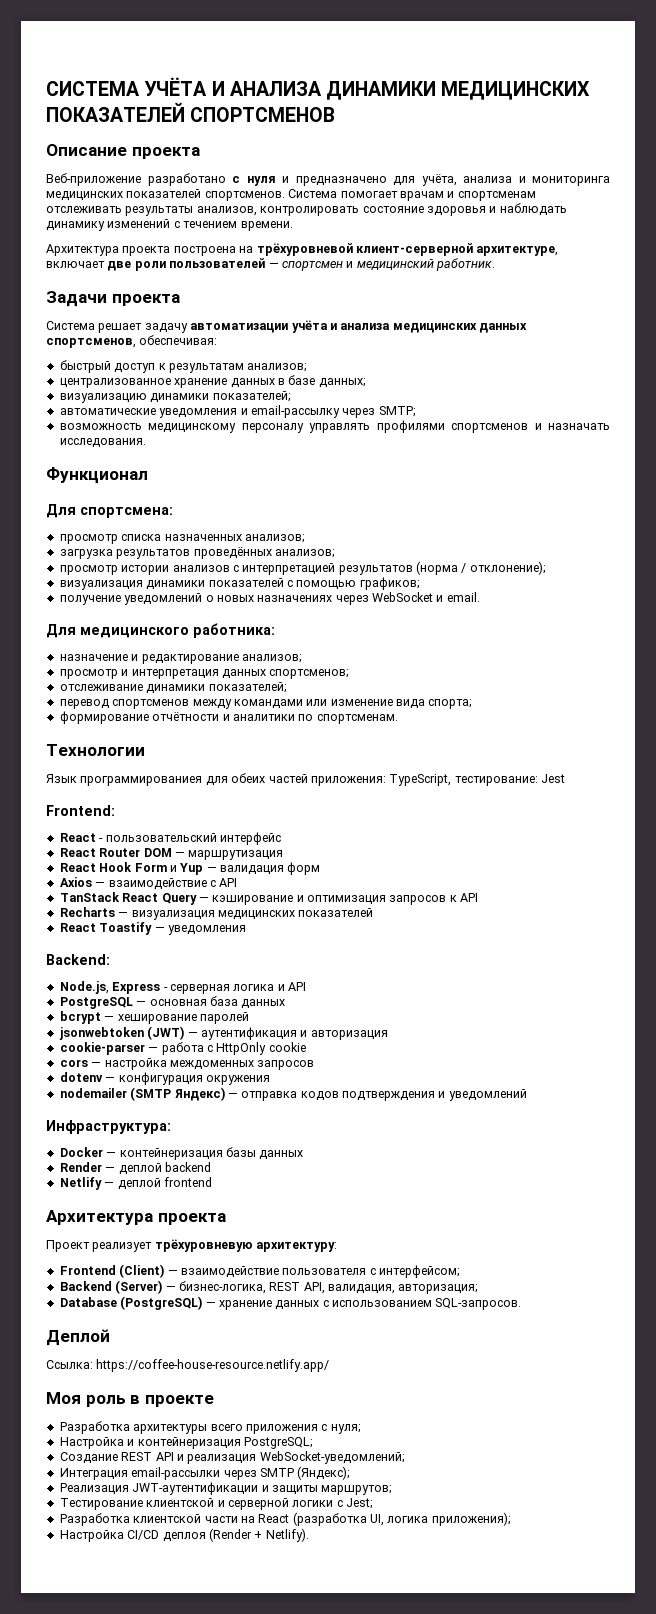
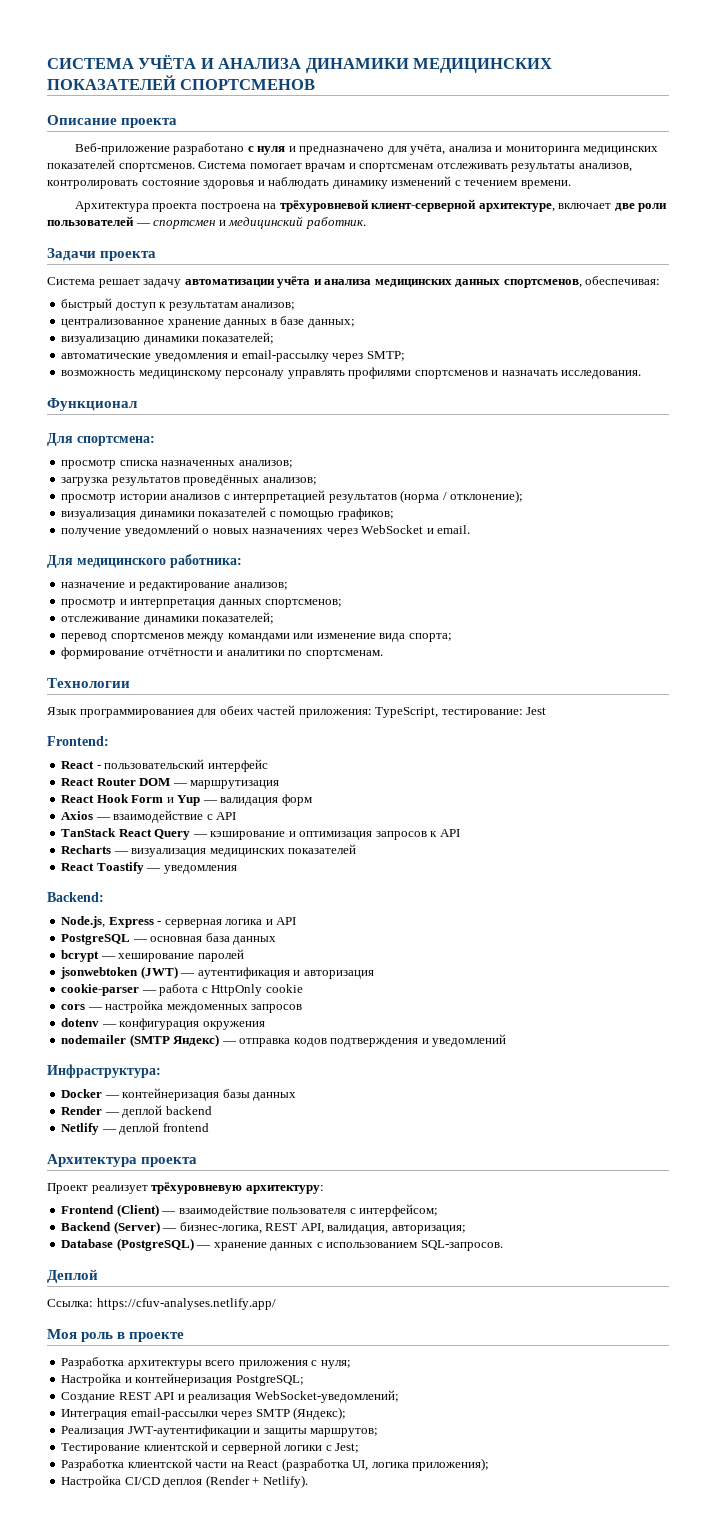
- Ссылка: https://coffee-house-resource.netlify.app/
+ Ссылка: https://cfuv-analyses.netlify.app/

